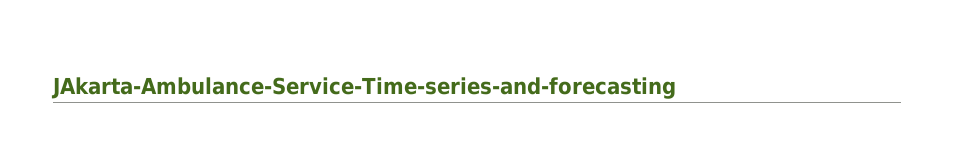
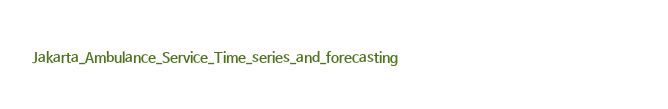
- JAkarta-Ambulance-Service-Time-series-and-forecasting
+ Jakarta_Ambulance_Service_Time_series_and_forecasting

